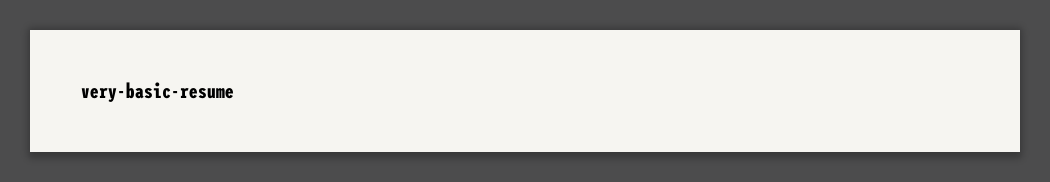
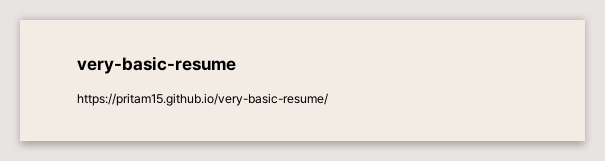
+ https://pritam15.github.io/very-basic-resume/

